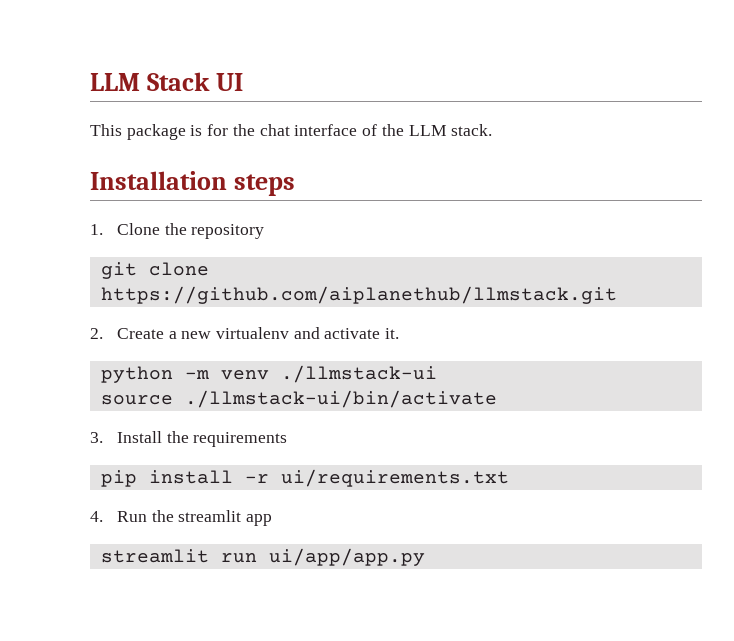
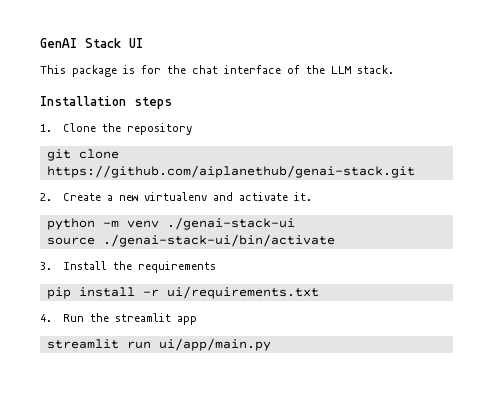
- LLM Stack UI
+ GenAI Stack UI
- git clone https://github.com/aiplanethub/llmstack.git
+ git clone https://github.com/aiplanethub/genai-stack.git
- python -m venv ./llmstack-ui
+ python -m venv ./genai-stack-ui
- source ./llmstack-ui/bin/activate
+ source ./genai-stack-ui/bin/activate
- streamlit run ui/app/app.py
+ streamlit run ui/app/main.py

